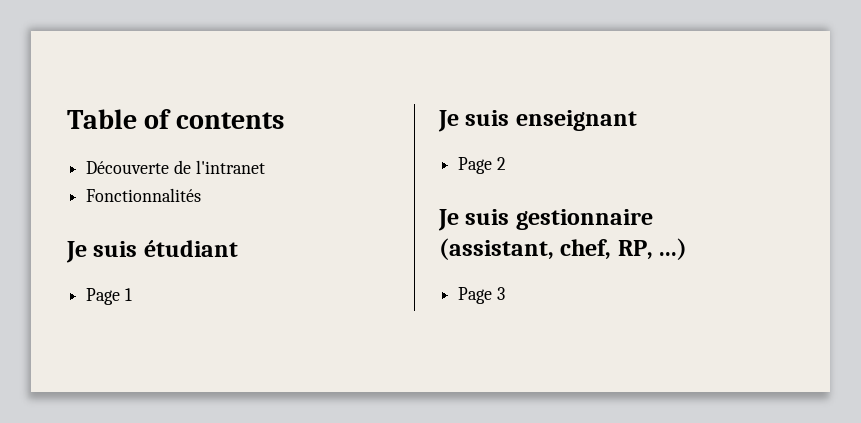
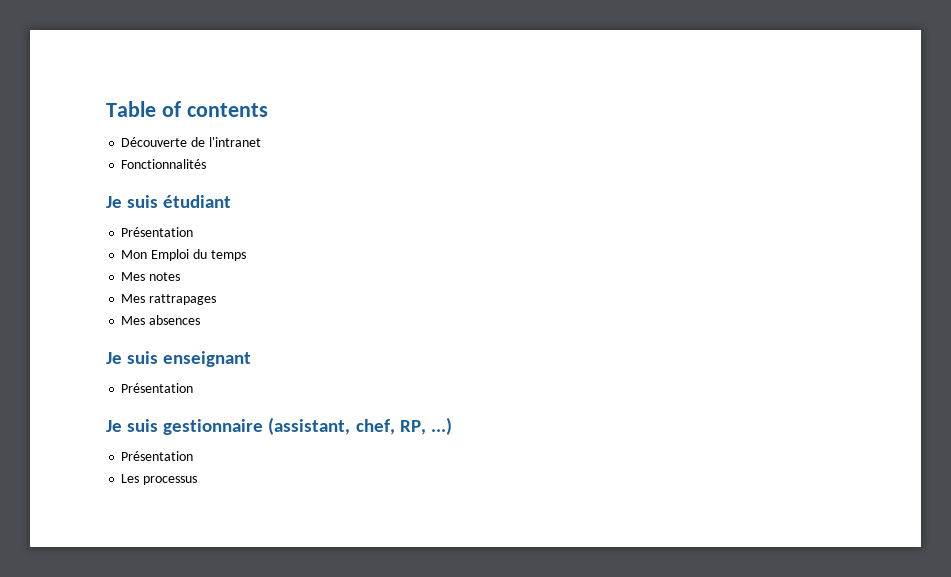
  Je suis étudiant
- Page 1
+ Présentation
+ Mon Emploi du temps
+ Mes notes
+ Mes rattrapages
+ Mes absences
  Je suis enseignant
- Page 2
+ Présentation
  Je suis gestionnaire (assistant, chef, RP, ...)
- Page 3
+ Présentation
+ Les processus

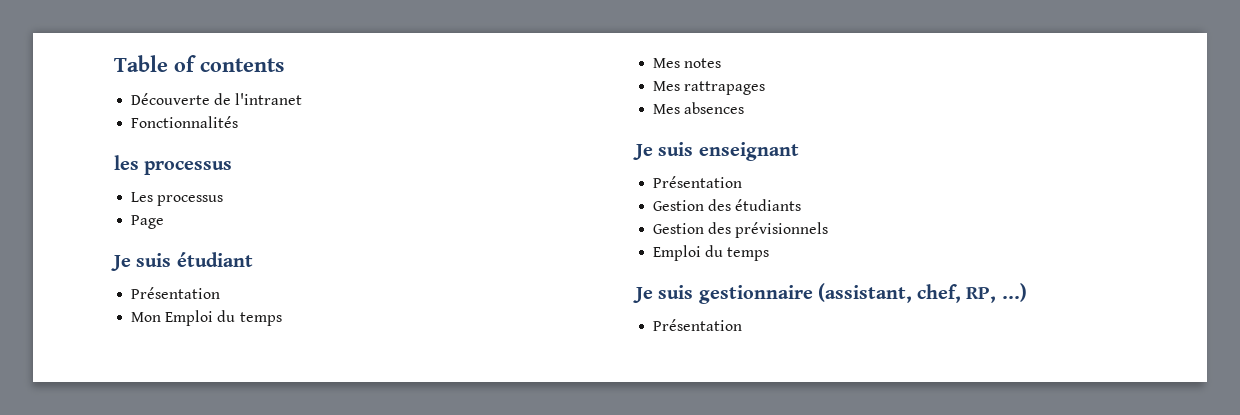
+ les processus
+ Les processus
+ Page
+ Gestion des étudiants
+ Gestion des prévisionnels
+ Emploi du temps
- Les processus

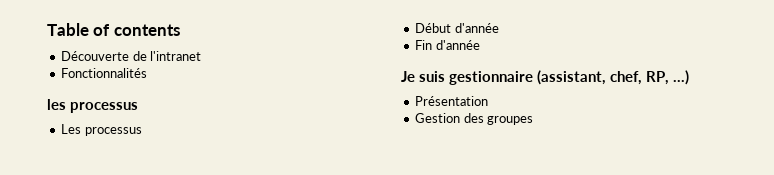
- Page
- Je suis étudiant
- Présentation
- Mon Emploi du temps
- Mes notes
- Mes rattrapages
- Mes absences
- Je suis enseignant
- Présentation
- Gestion des étudiants
- Gestion des prévisionnels
- Emploi du temps
+ Début d'année
+ Fin d'année
+ Gestion des groupes

